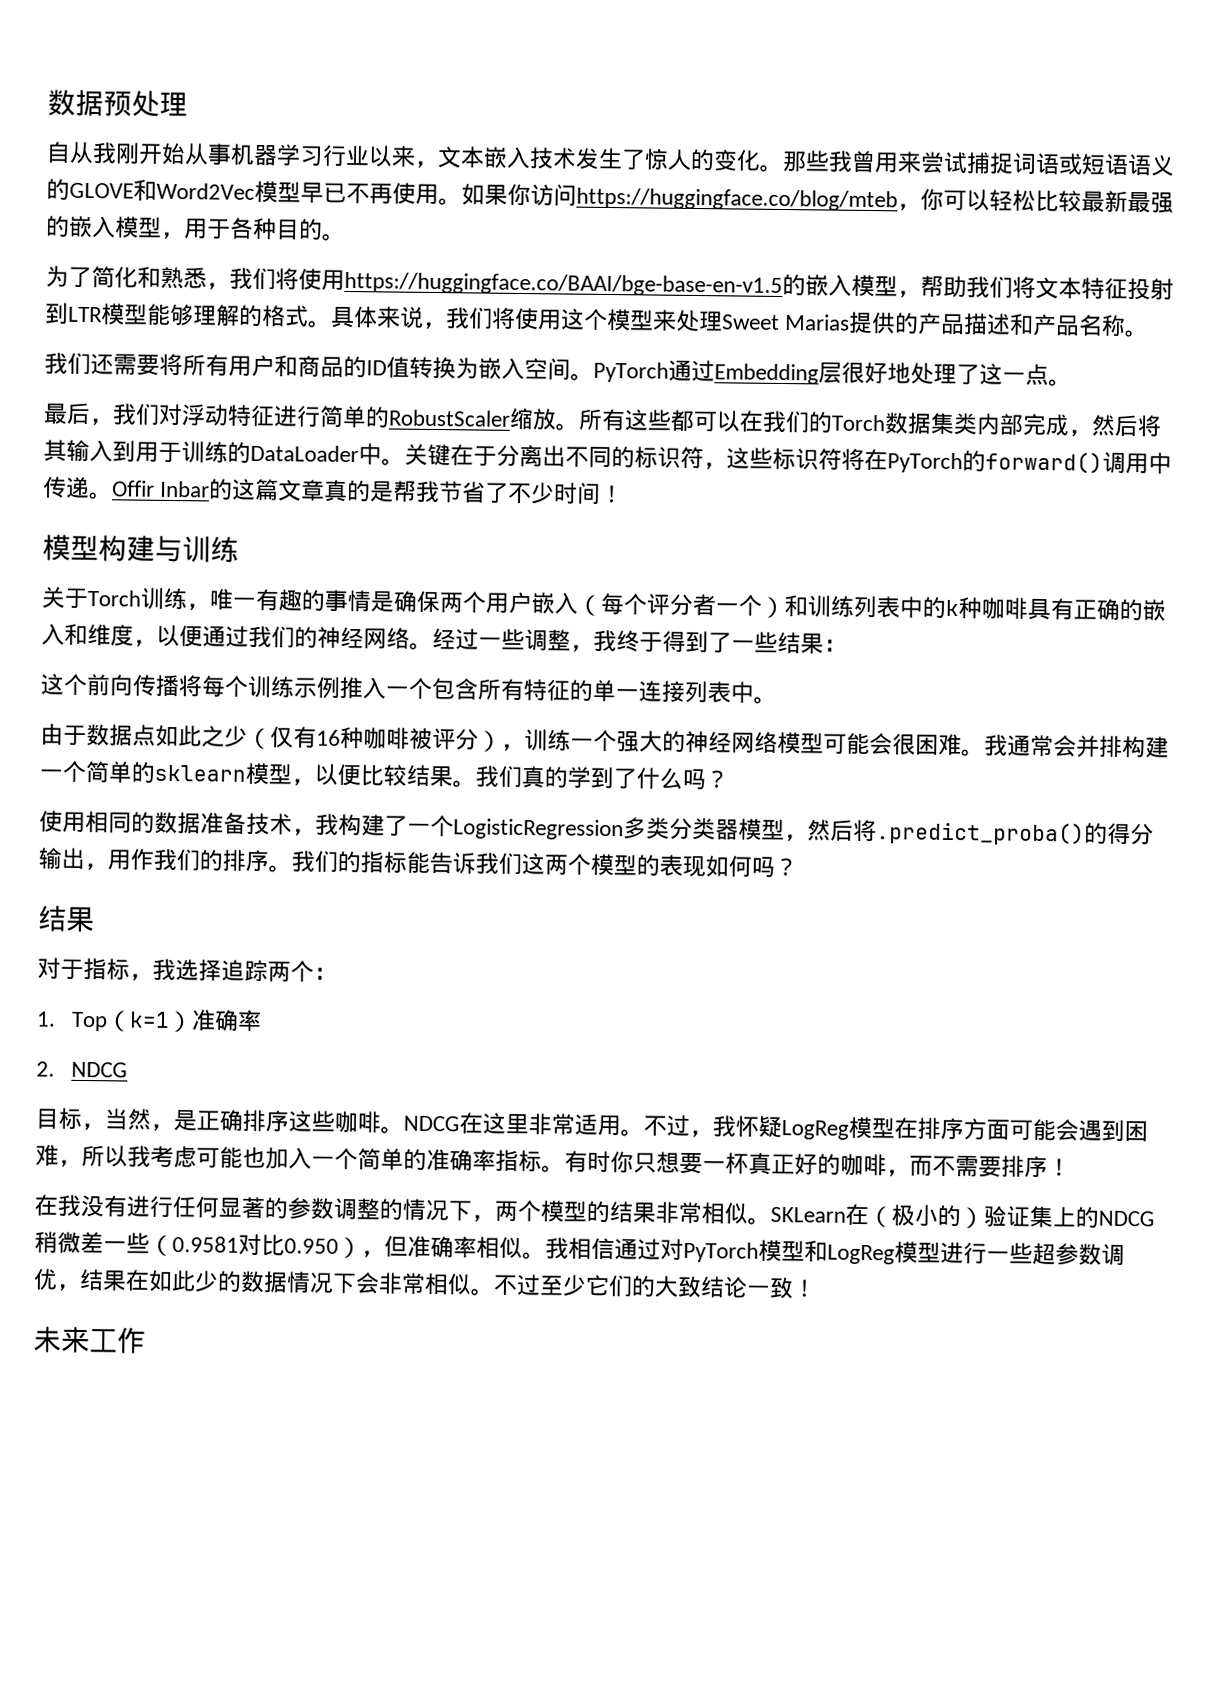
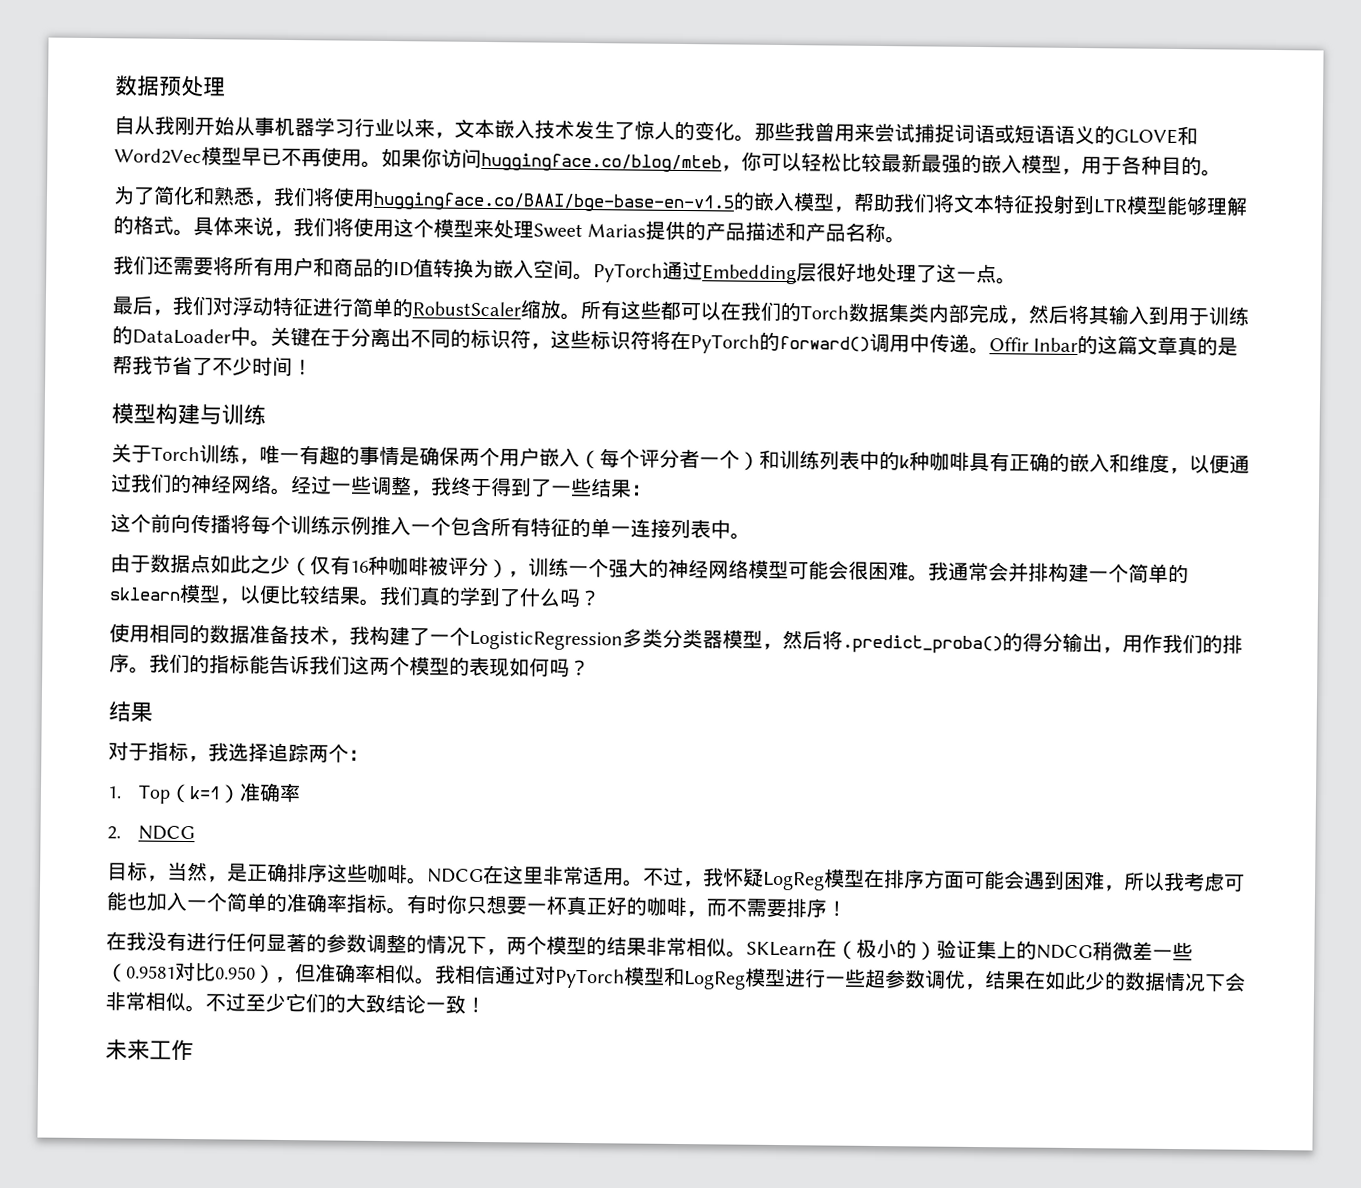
- 如果你访问https://huggingface.co/blog/mteb，你可以轻松比较最新最强的嵌入模型，用于各种目的。
+ 如果你访问huggingface.co/blog/mteb，你可以轻松比较最新最强的嵌入模型，用于各种目的。
- 为了简化和熟悉，我们将使用https://huggingface.co/BAAI/bge-base-en-v1.5的嵌入模型，帮助我们将文本特征投射到LTR模型能够理解的格式。
+ 为了简化和熟悉，我们将使用huggingface.co/BAAI/bge-base-en-v1.5的嵌入模型，帮助我们将文本特征投射到LTR模型能够理解的格式。

